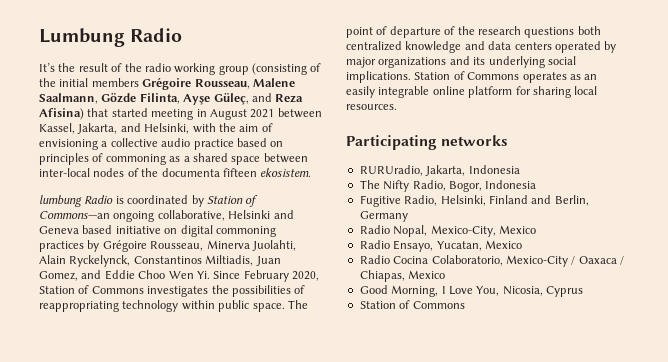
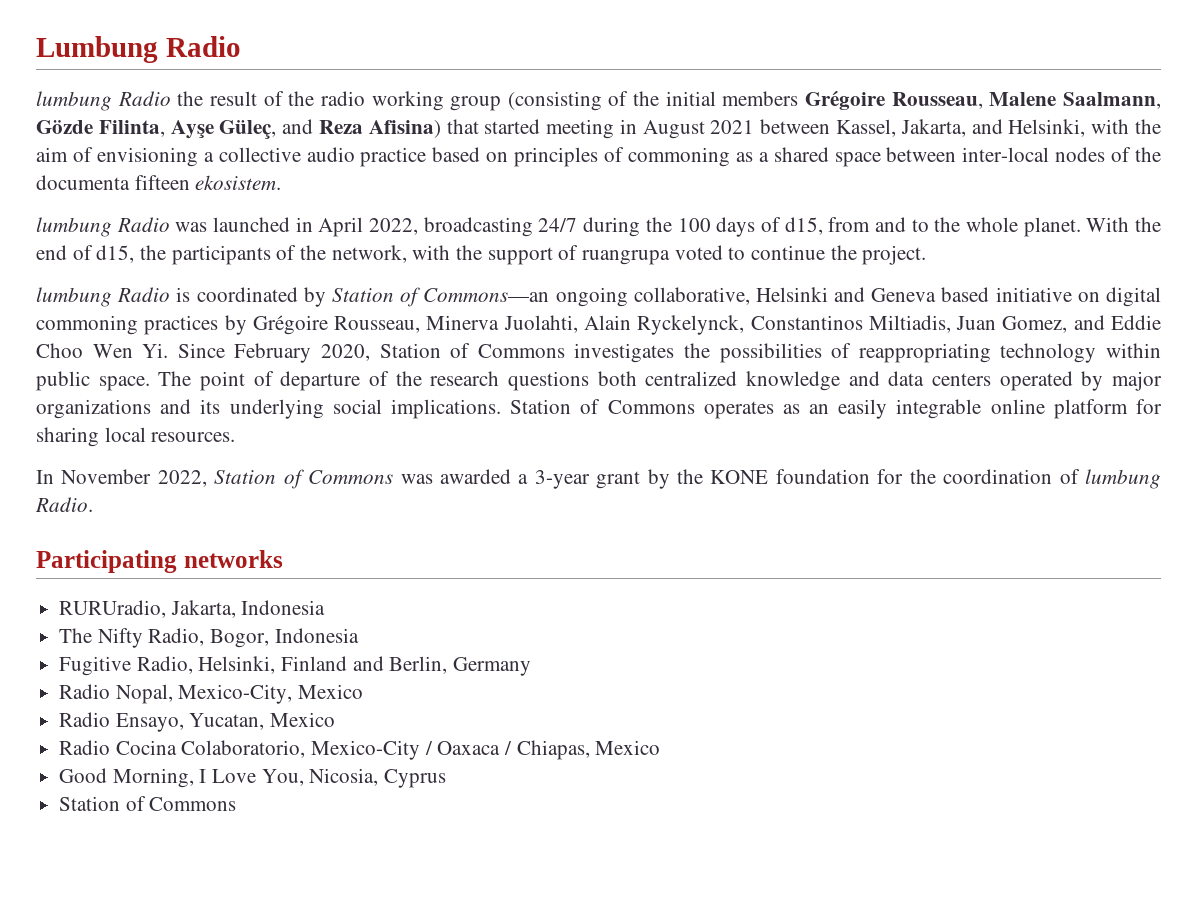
- It’s the result of the radio working group (consisting of the initial members Grégoire Rousseau, Malene Saalmann, Gözde Filinta, Ayşe Güleç, and Reza Afisina) that started meeting in August 2021 between Kassel, Jakarta, and Helsinki, with the aim of envisioning a collective audio practice based on principles of commoning as a shared space between inter-local nodes of the documenta fifteen ekosistem.
+ lumbung Radio the result of the radio working group (consisting of the initial members Grégoire Rousseau, Malene Saalmann, Gözde Filinta, Ayşe Güleç, and Reza Afisina) that started meeting in August 2021 between Kassel, Jakarta, and Helsinki, with the aim of envisioning a collective audio practice based on principles of commoning as a shared space between inter-local nodes of the documenta fifteen ekosistem.
+ lumbung Radio was launched in April 2022, broadcasting 24/7 during the 100 days of d15, from and to the whole planet. With the end of d15, the participants of the network, with the support of ruangrupa voted to continue the project.
+ In November 2022, Station of Commons was awarded a 3-year grant by the KONE foundation for the coordination of lumbung Radio.

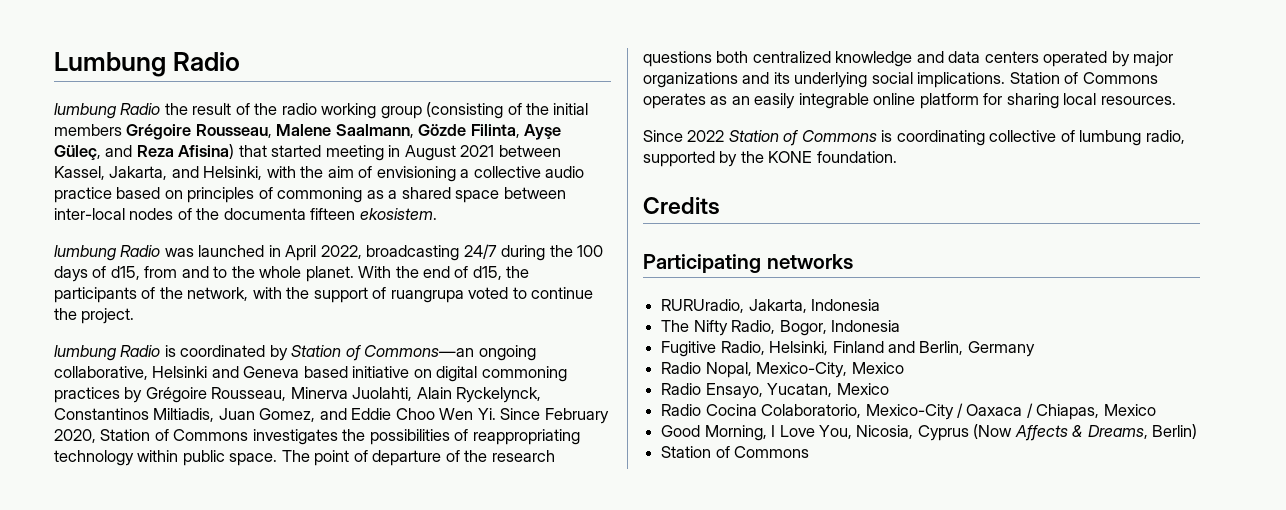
- In November 2022, Station of Commons was awarded a 3-year grant by the KONE foundation for the coordination of lumbung Radio.
+ Since 2022 Station of Commons is coordinating collective of lumbung radio, supported by the KONE foundation.
+ Credits
- Good Morning, I Love You, Nicosia, Cyprus
+ Good Morning, I Love You, Nicosia, Cyprus (Now Affects & Dreams, Berlin)

